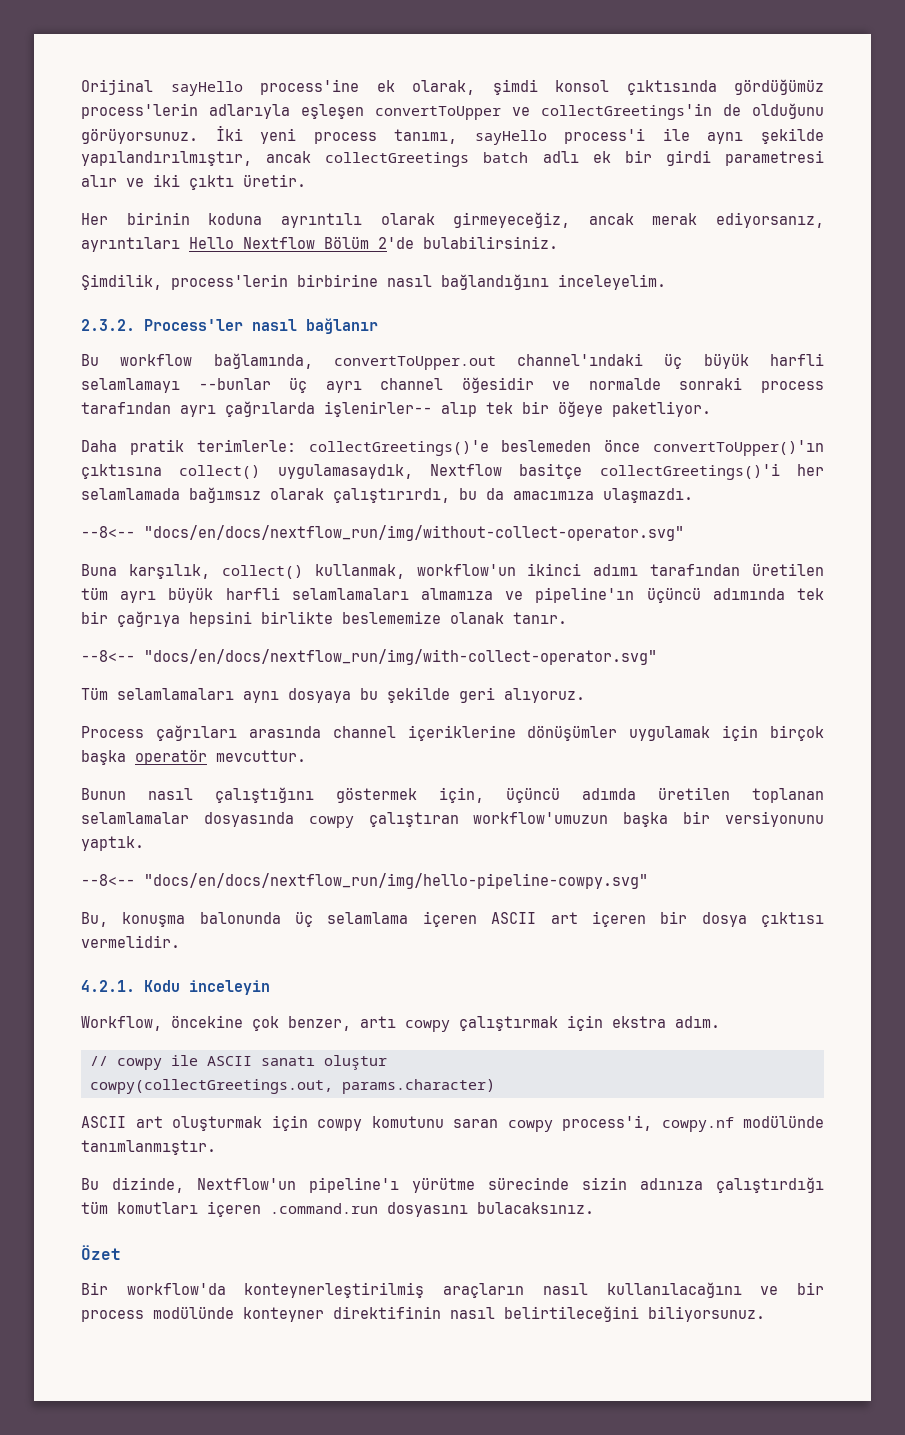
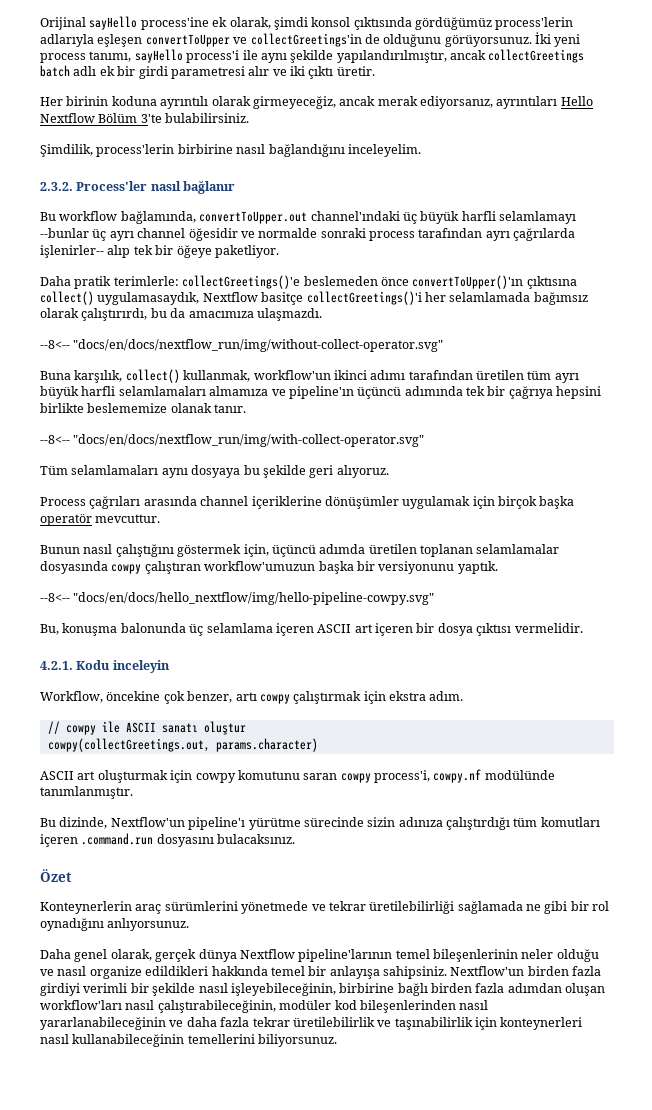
- Her birinin koduna ayrıntılı olarak girmeyeceğiz, ancak merak ediyorsanız, ayrıntıları Hello Nextflow Bölüm 2'de bulabilirsiniz.
+ Her birinin koduna ayrıntılı olarak girmeyeceğiz, ancak merak ediyorsanız, ayrıntıları Hello Nextflow Bölüm 3'te bulabilirsiniz.
- --8<-- "docs/en/docs/nextflow_run/img/hello-pipeline-cowpy.svg"
+ --8<-- "docs/en/docs/hello_nextflow/img/hello-pipeline-cowpy.svg"
- Bir workflow'da konteynerleştirilmiş araçların nasıl kullanılacağını ve bir process modülünde konteyner direktifinin nasıl belirtileceğini biliyorsunuz.
+ Konteynerlerin araç sürümlerini yönetmede ve tekrar üretilebilirliği sağlamada ne gibi bir rol oynadığını anlıyorsunuz.
+ Daha genel olarak, gerçek dünya Nextflow pipeline'larının temel bileşenlerinin neler olduğu ve nasıl organize edildikleri hakkında temel bir anlayışa sahipsiniz. Nextflow'un birden fazla girdiyi verimli bir şekilde nasıl işleyebileceğinin, birbirine bağlı birden fazla adımdan oluşan workflow'ları nasıl çalıştırabileceğinin, modüler kod bileşenlerinden nasıl yararlanabileceğinin ve daha fazla tekrar üretilebilirlik ve taşınabilirlik için konteynerleri nasıl kullanabileceğinin temellerini biliyorsunuz.

